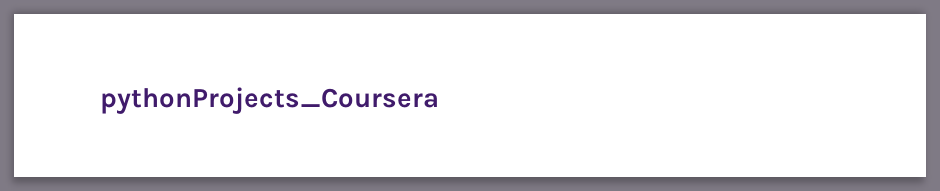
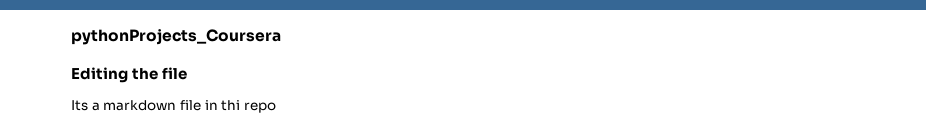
+ Editing the file
+ Its a markdown file in thi repo

